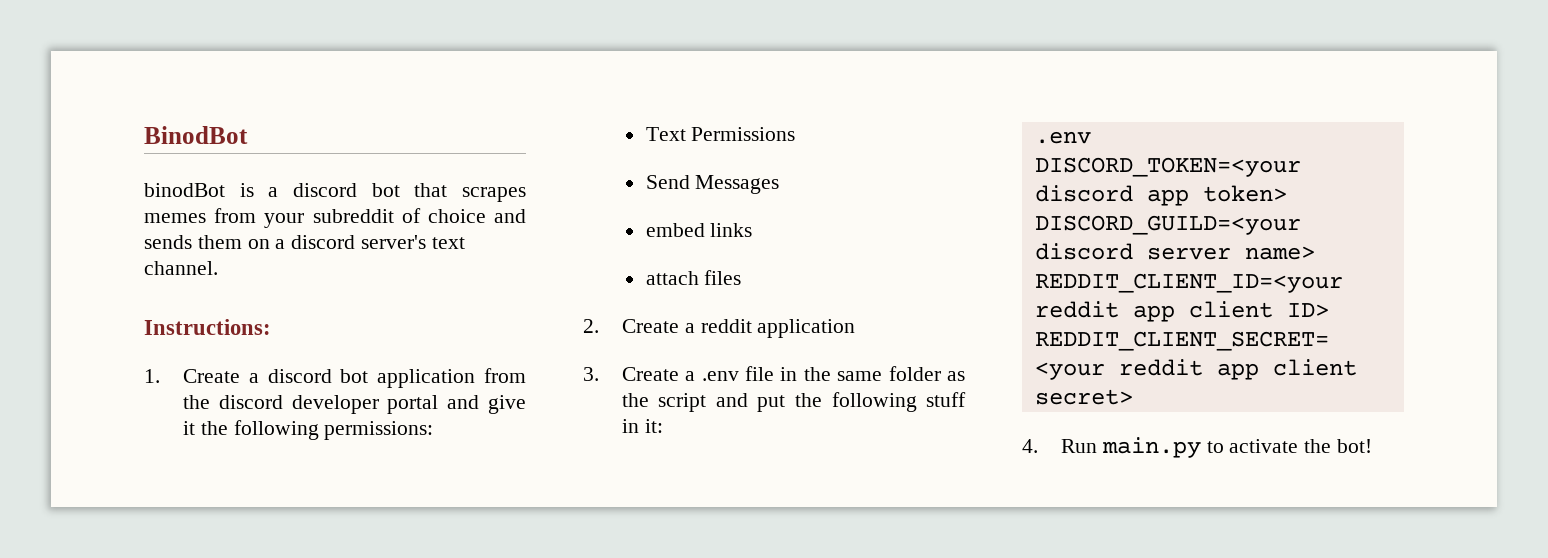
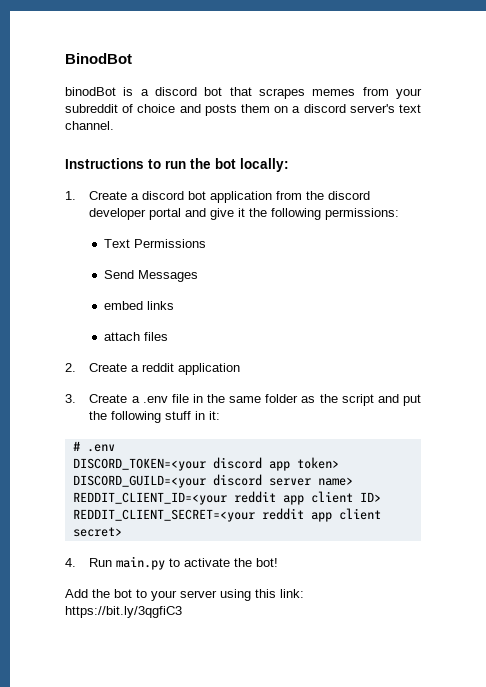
- binodBot is a discord bot that scrapes memes from your subreddit of choice and sends them on a discord server's text channel.
+ binodBot is a discord bot that scrapes memes from your subreddit of choice and posts them on a discord server's text channel.
- Instructions:
+ Instructions to run the bot locally:
  3. Create a .env file in the same folder as the script and put the following stuff in it:
- .env
+ # .env
+ Add the bot to your server using this link: https://bit.ly/3qgfiC3

